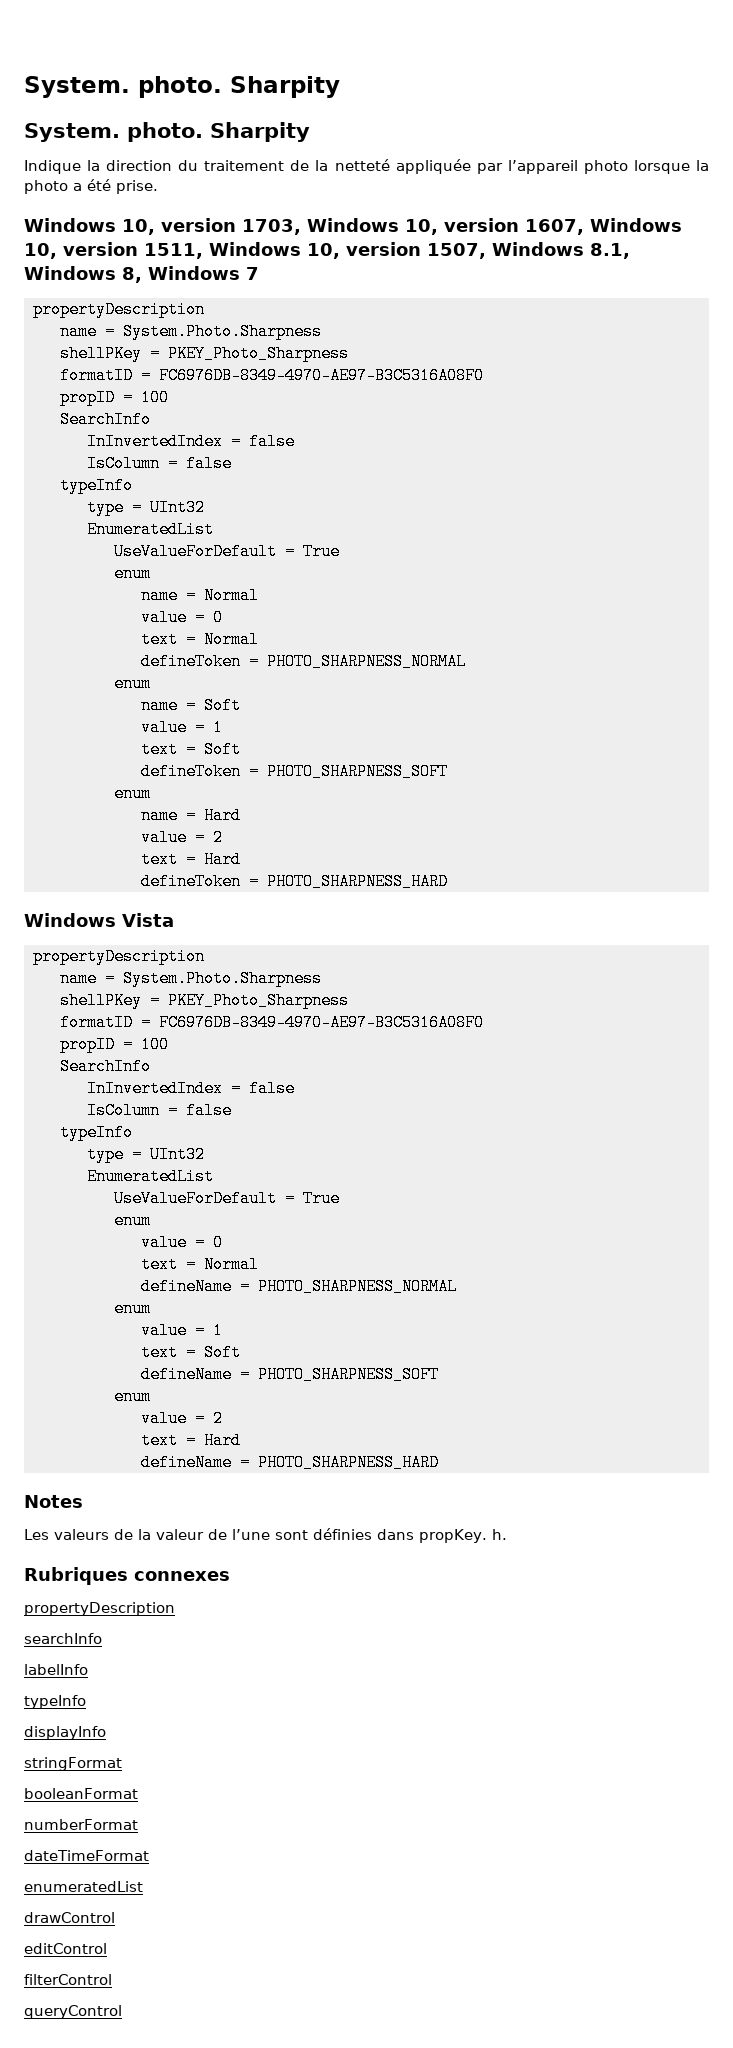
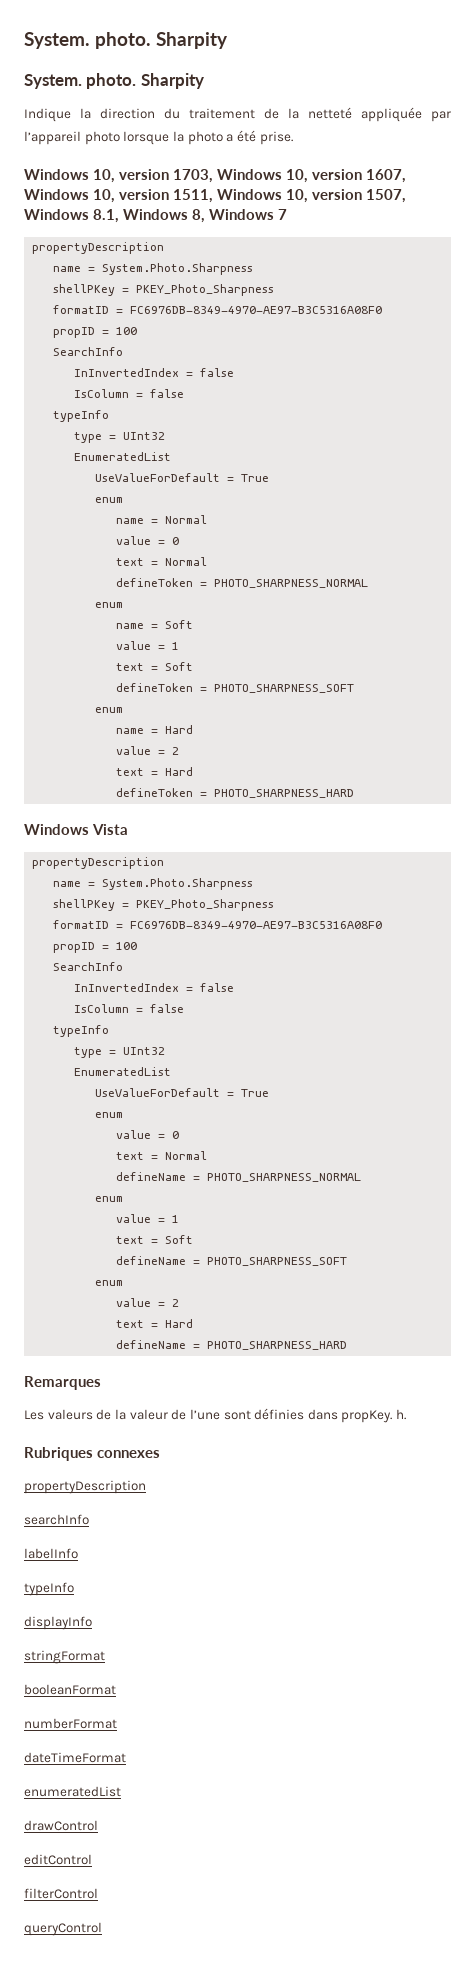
- Notes
+ Remarques

